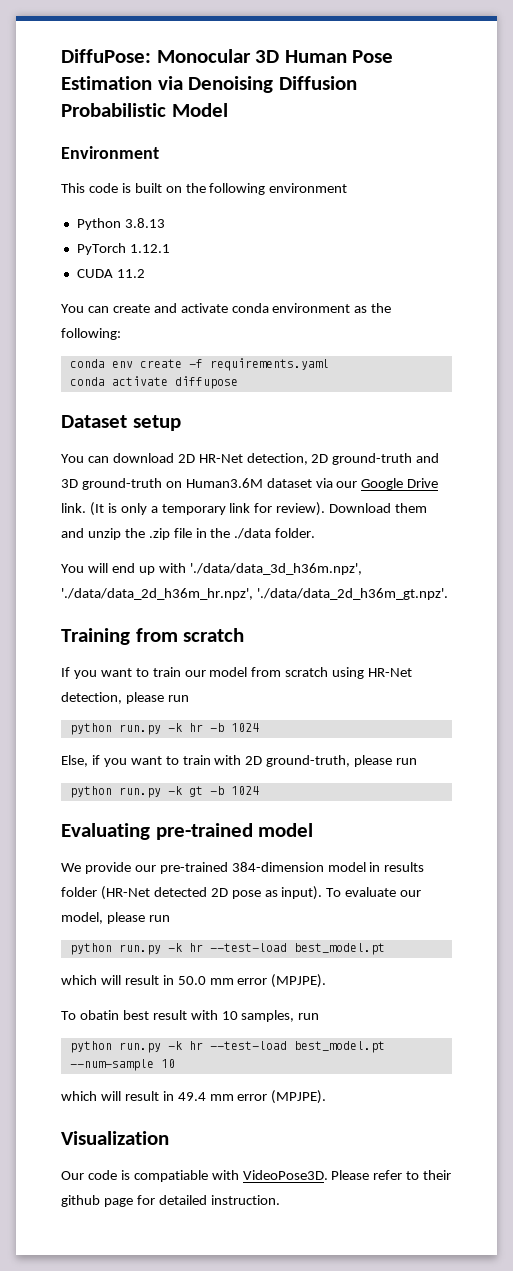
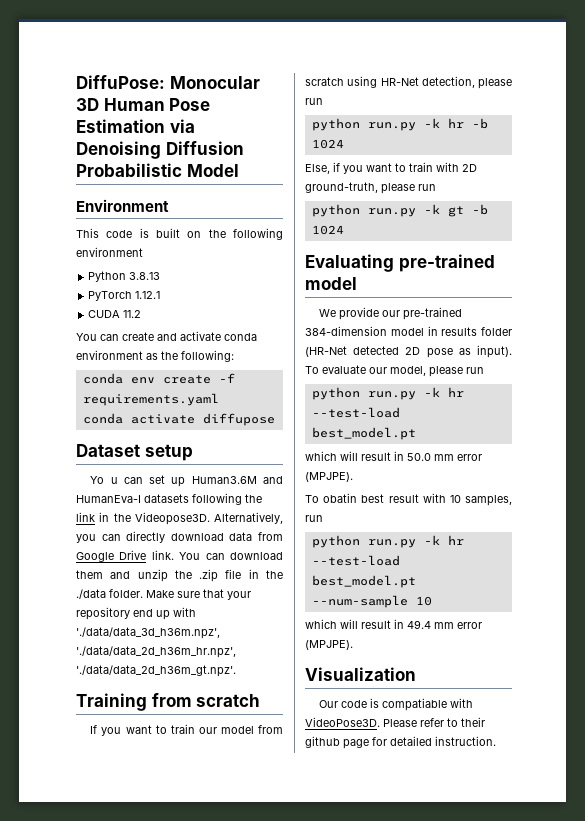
- You can download 2D HR-Net detection, 2D ground-truth and 3D ground-truth on Human3.6M dataset via our Google Drive link. (It is only a temporary link for review). Download them and unzip the .zip file in the ./data folder.
- You will end up with './data/data_3d_h36m.npz', './data/data_2d_h36m_hr.npz', './data/data_2d_h36m_gt.npz'.
+ Yo u can set up Human3.6M and HumanEva-I datasets following the link in the Videopose3D. Alternatively, you can directly download data from Google Drive link. You can download them and unzip the .zip file in the ./data folder. Make sure that your repository end up with './data/data_3d_h36m.npz', './data/data_2d_h36m_hr.npz', './data/data_2d_h36m_gt.npz'.

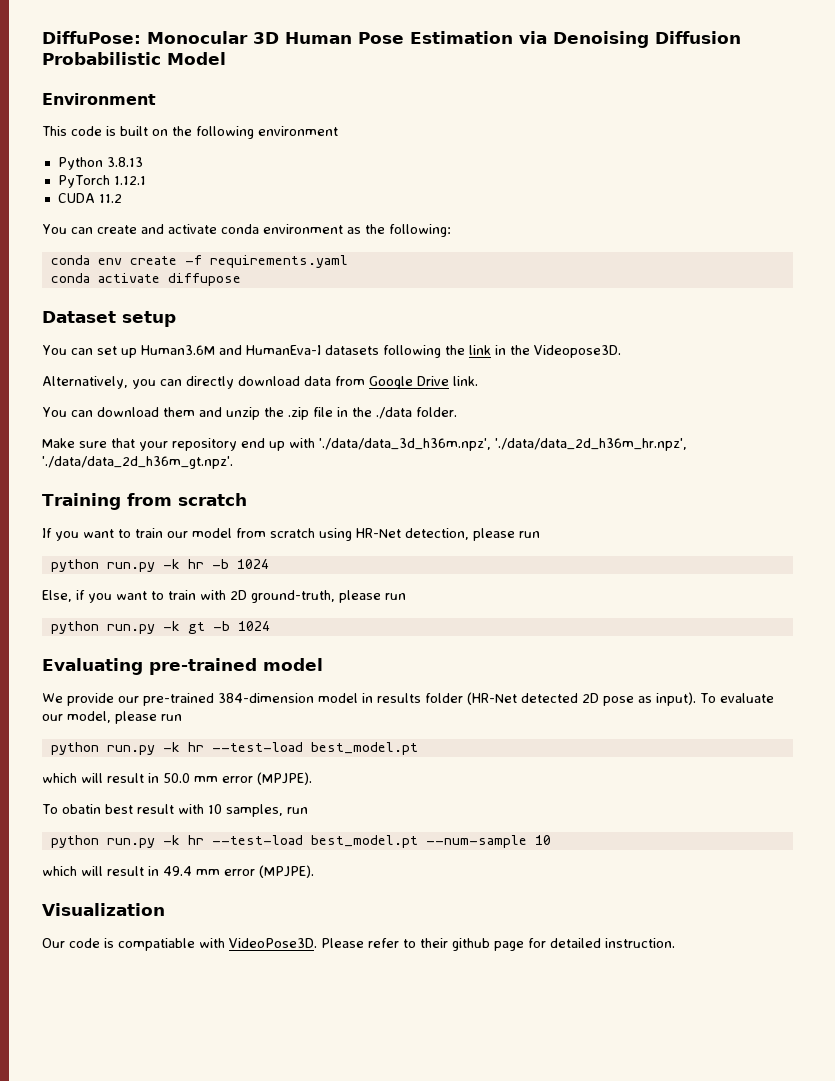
- Yo u can set up Human3.6M and HumanEva-I datasets following the link in the Videopose3D. Alternatively, you can directly download data from Google Drive link. You can download them and unzip the .zip file in the ./data folder. Make sure that your repository end up with './data/data_3d_h36m.npz', './data/data_2d_h36m_hr.npz', './data/data_2d_h36m_gt.npz'.
+ You can set up Human3.6M and HumanEva-I datasets following the link in the Videopose3D.
+ Alternatively, you can directly download data from Google Drive link.
+ You can download them and unzip the .zip file in the ./data folder.
+ Make sure that your repository end up with './data/data_3d_h36m.npz', './data/data_2d_h36m_hr.npz', './data/data_2d_h36m_gt.npz'.

